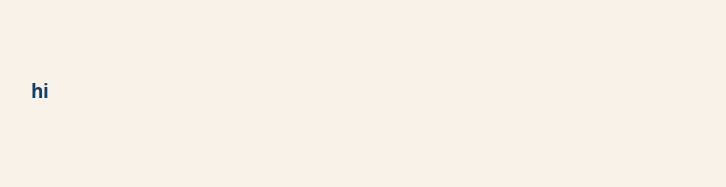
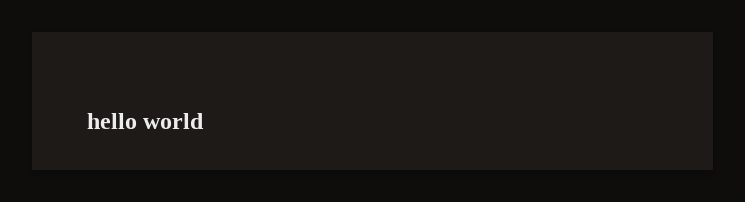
- hi
+ hello world

